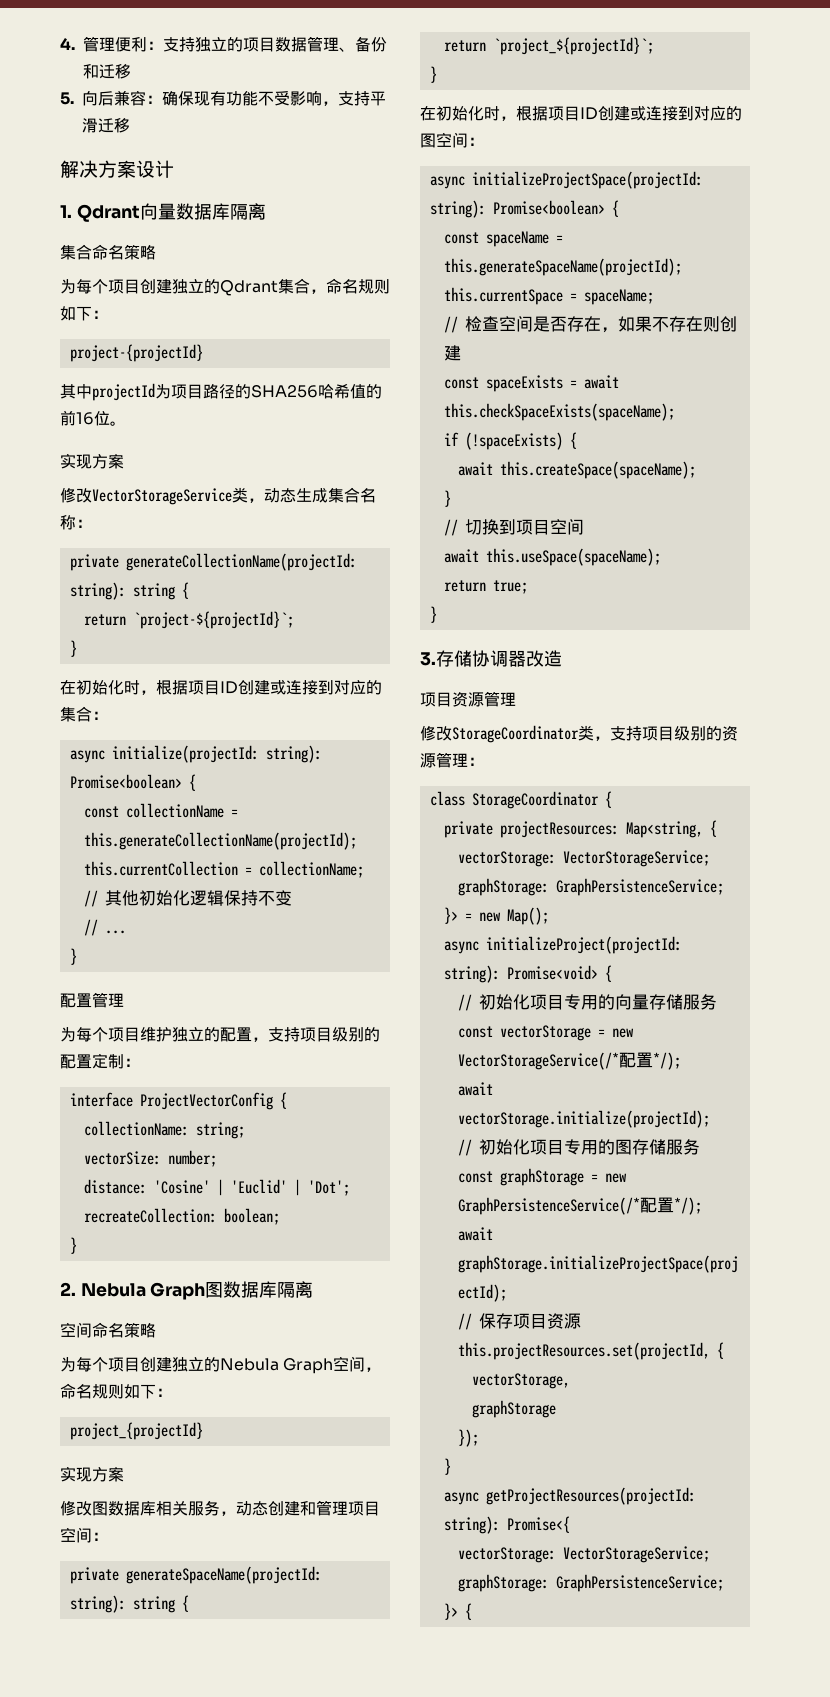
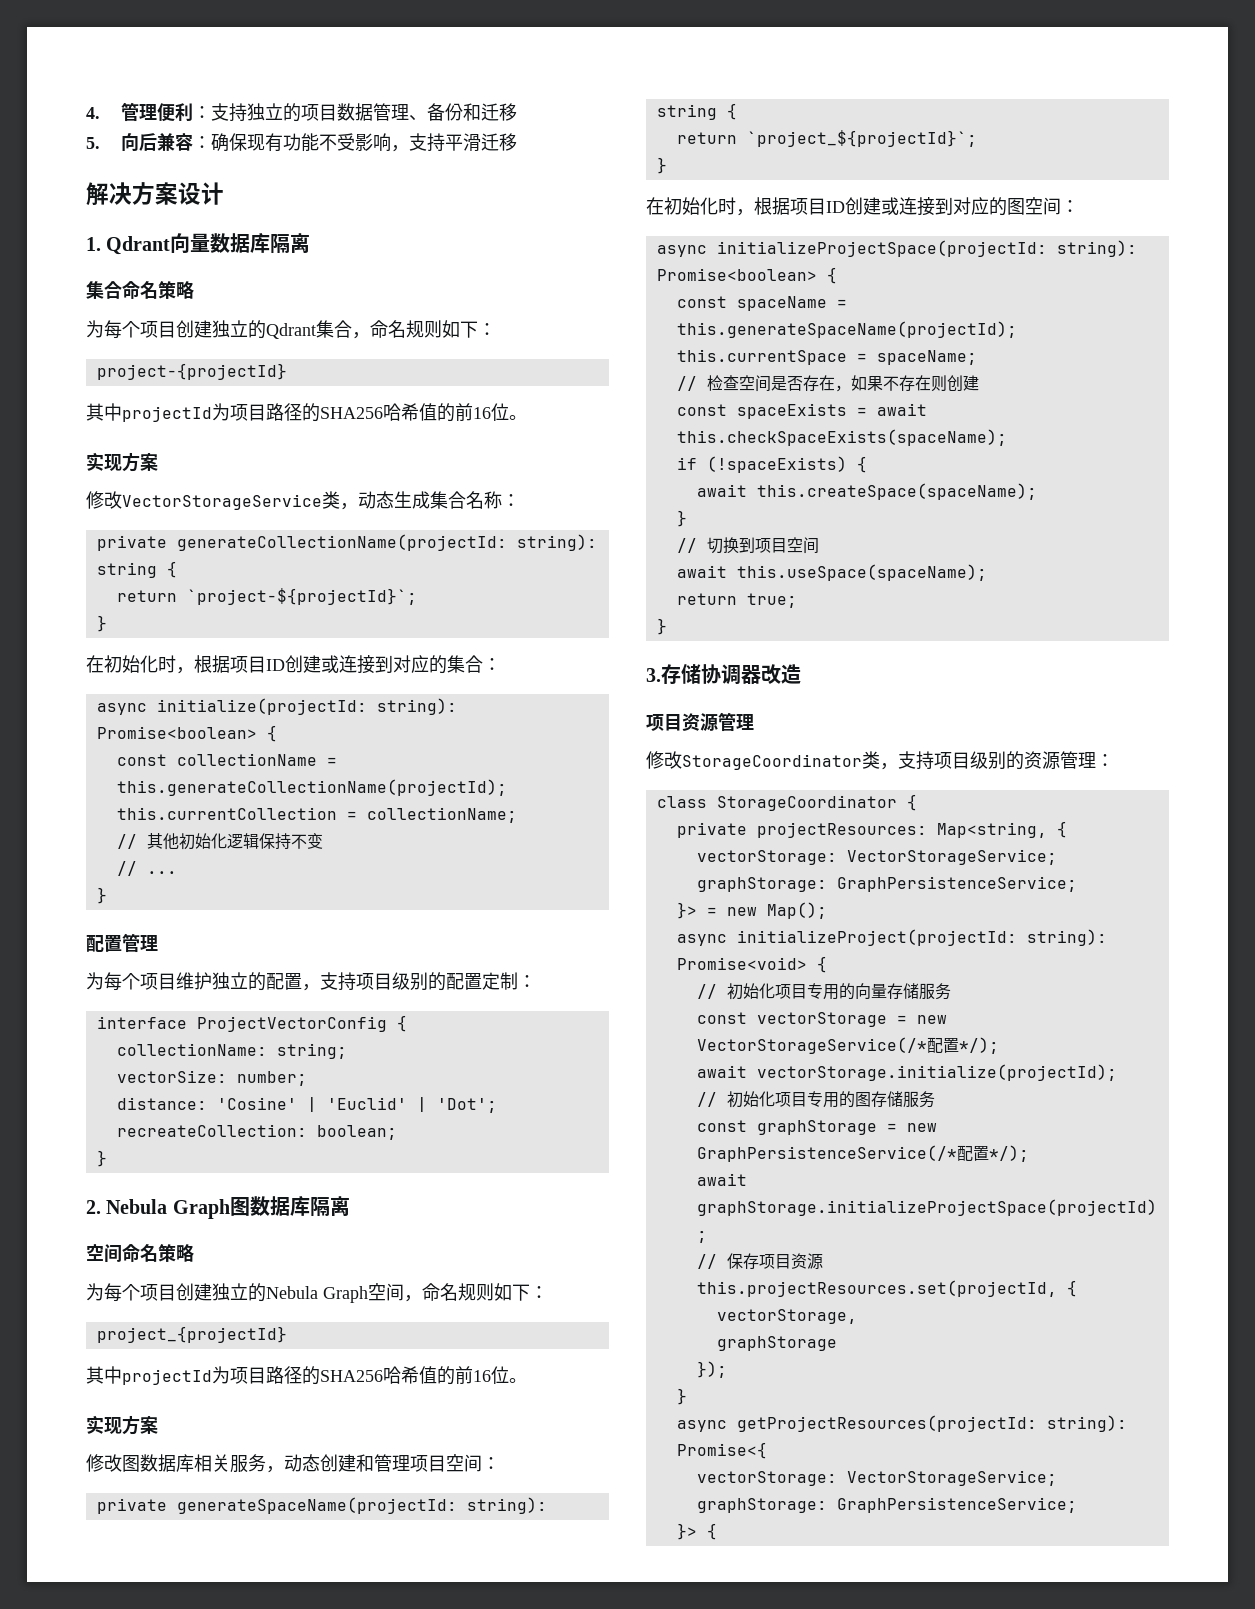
  project_{projectId}
+ 其中projectId为项目路径的SHA256哈希值的前16位。

